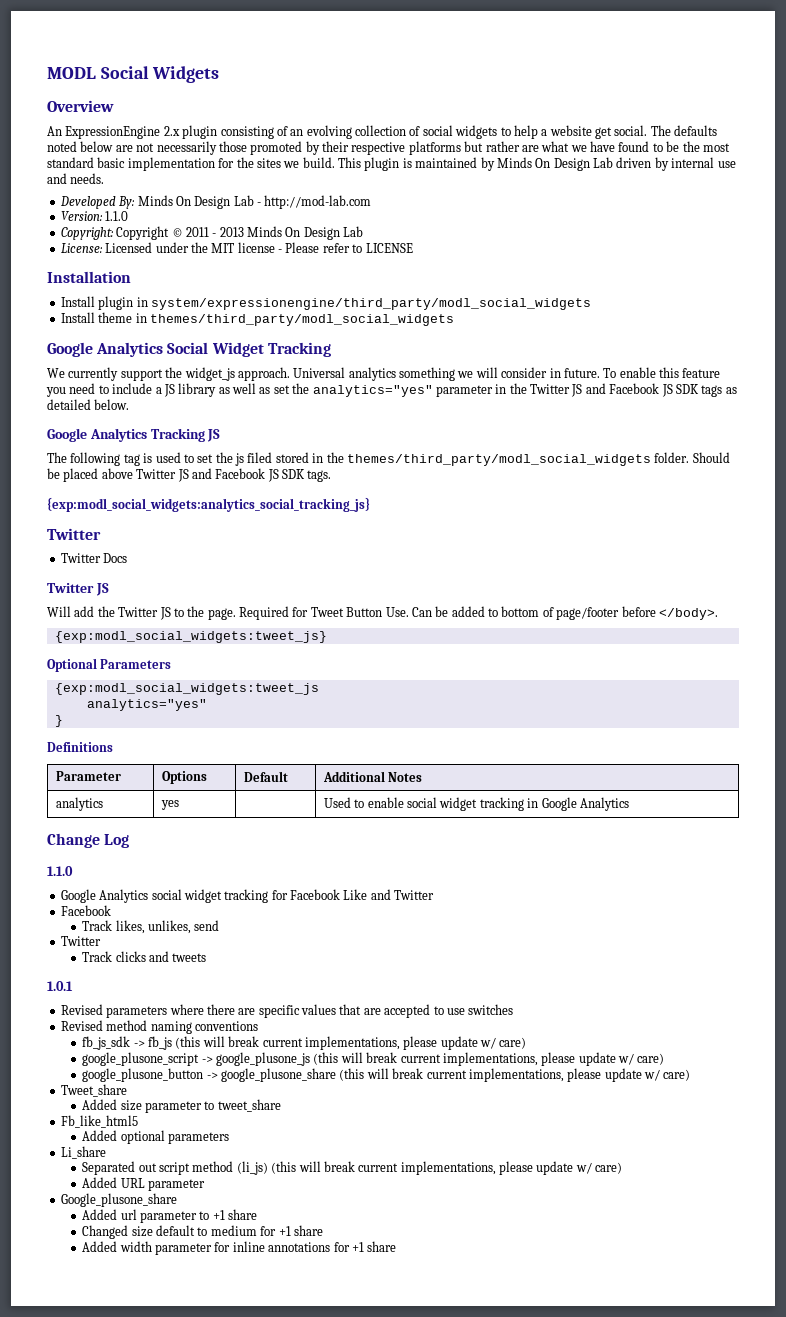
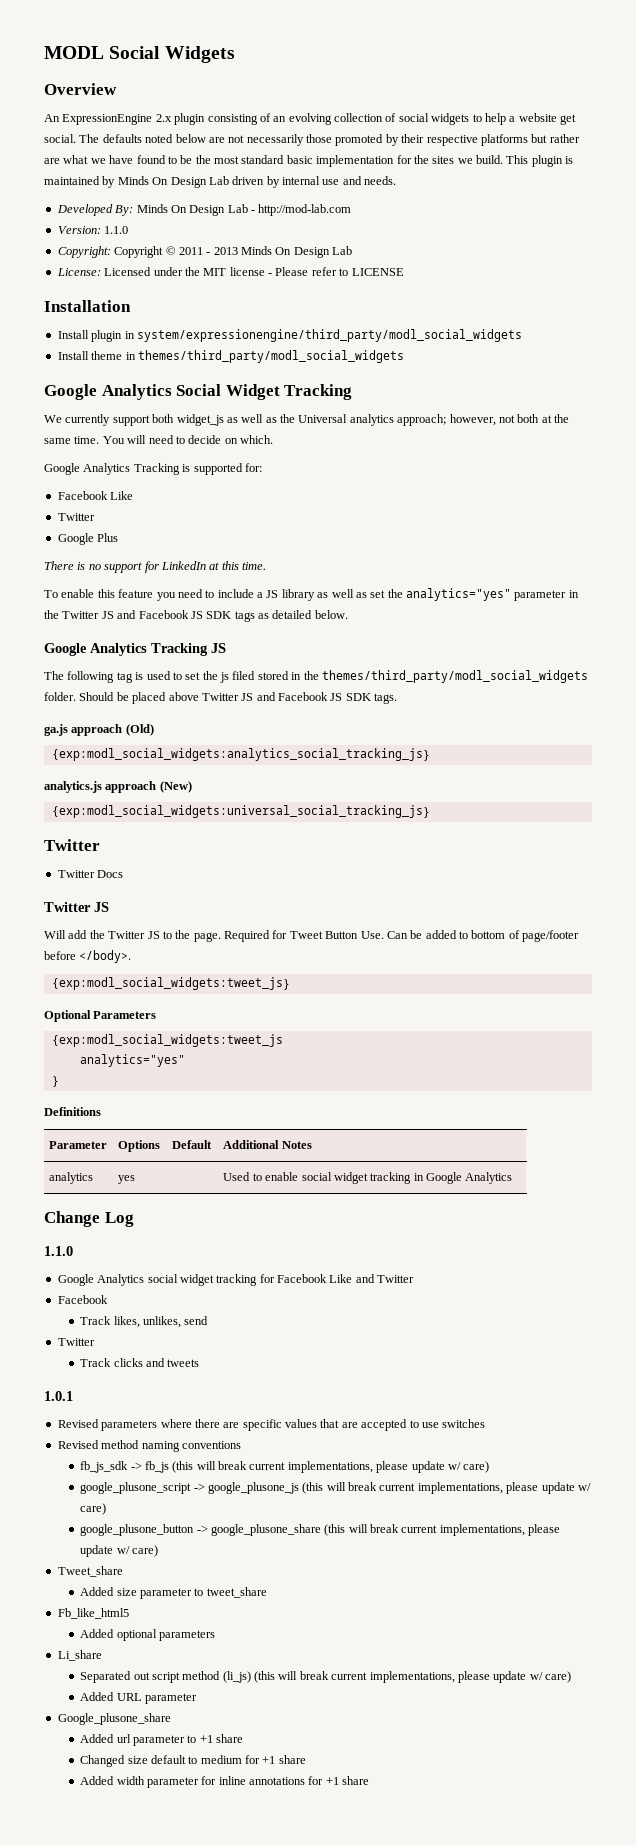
- We currently support the widget_js approach. Universal analytics something we will consider in future. To enable this feature you need to include a JS library as well as set the analytics="yes" parameter in the Twitter JS and Facebook JS SDK tags as detailed below.
+ We currently support both widget_js as well as the Universal analytics approach; however, not both at the same time. You will need to decide on which.
+ Google Analytics Tracking is supported for:
+ Facebook Like
+ Twitter
+ Google Plus
+ There is no support for LinkedIn at this time.
+ To enable this feature you need to include a JS library as well as set the analytics="yes" parameter in the Twitter JS and Facebook JS SDK tags as detailed below.
+ ga.js approach (Old)
  {exp:modl_social_widgets:analytics_social_tracking_js}
+ analytics.js approach (New)
+ {exp:modl_social_widgets:universal_social_tracking_js}

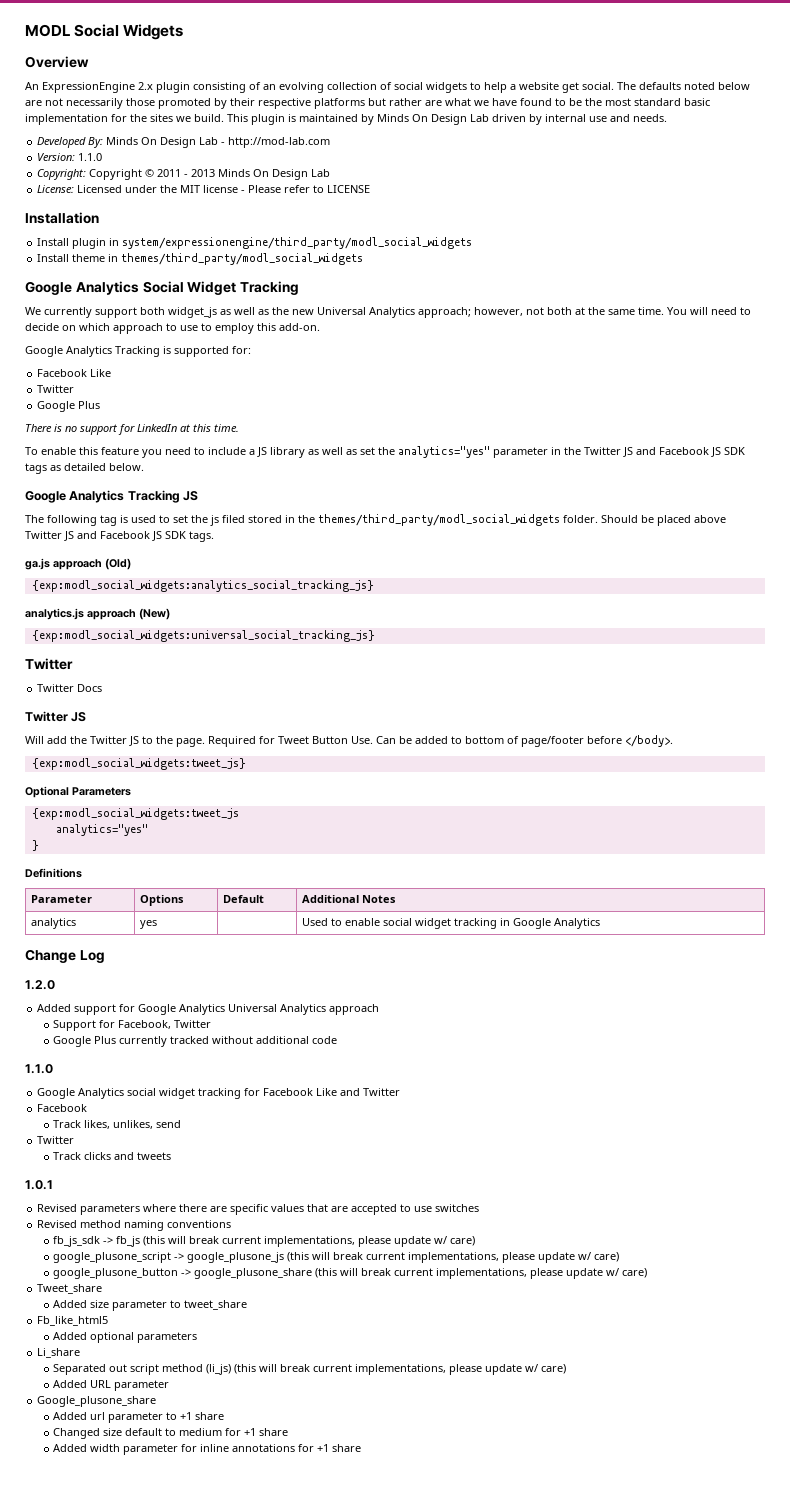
- We currently support both widget_js as well as the Universal analytics approach; however, not both at the same time.
+ We currently support both widget_js as well as the new Universal Analytics approach; however, not both at the same time.
- You will need to decide on which.
+ You will need to decide on which approach to use to employ this add-on.
+ 1.2.0
+ Added support for Google Analytics Universal Analytics approach
+ Support for Facebook, Twitter
+ Google Plus currently tracked without additional code

